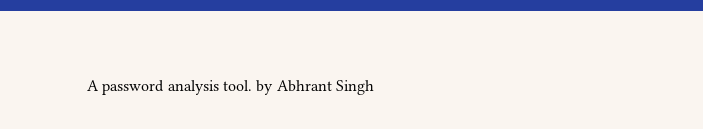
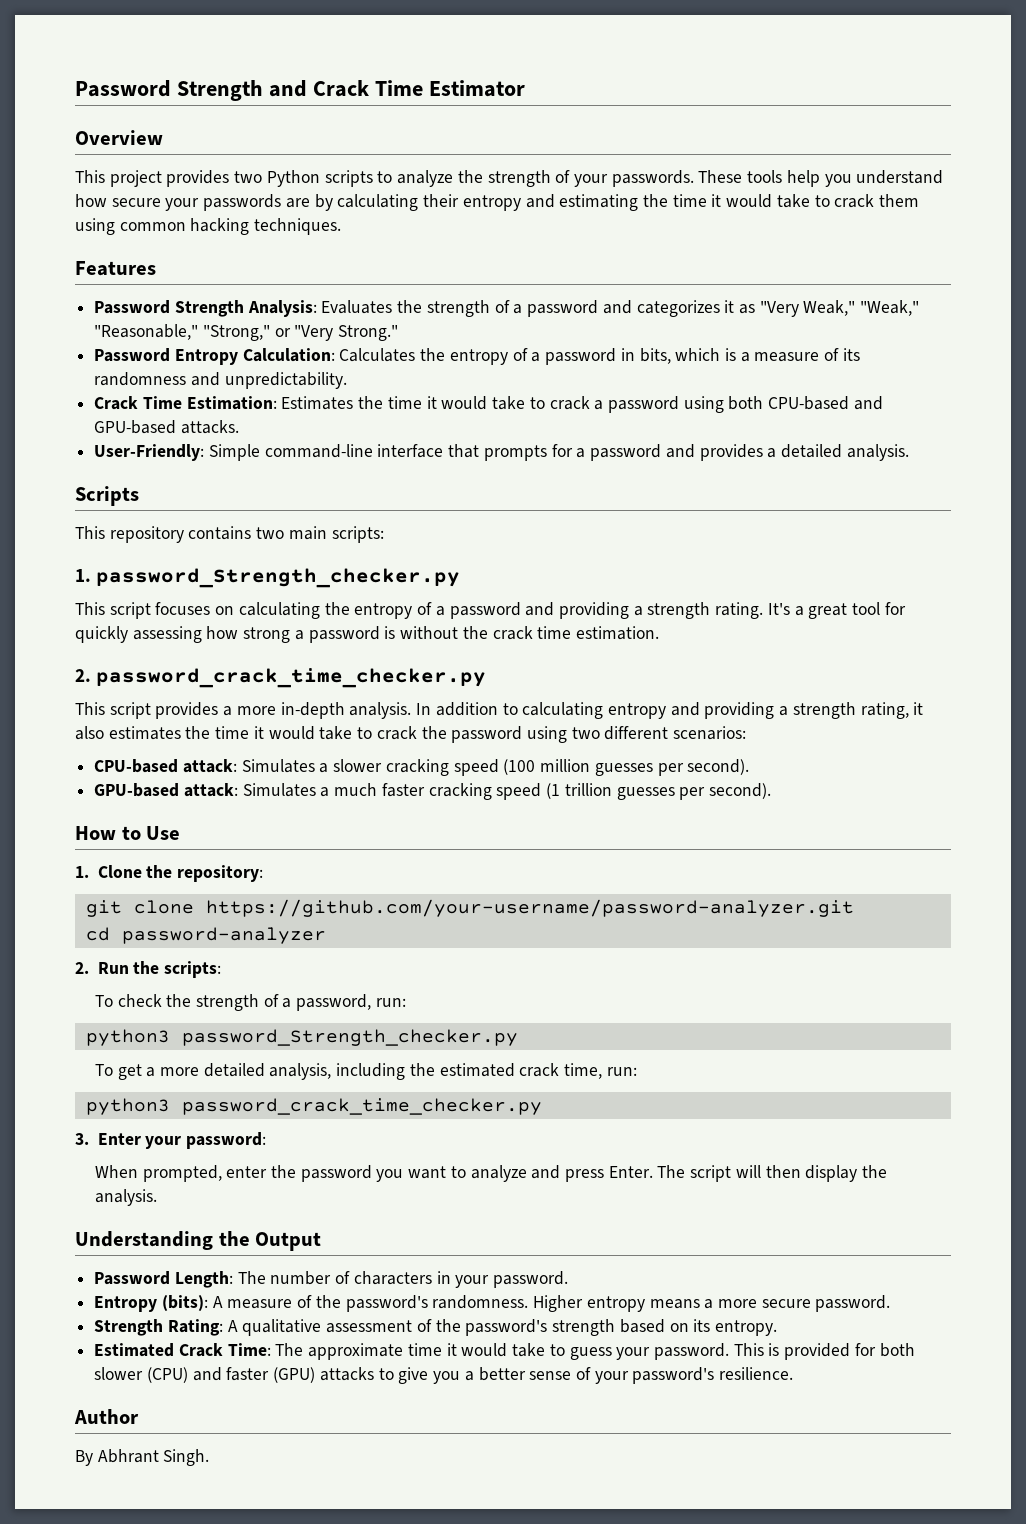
- A password analysis tool. by Abhrant Singh
+ Password Strength and Crack Time Estimator
+ Overview
+ This project provides two Python scripts to analyze the strength of your passwords. These tools help you understand how secure your passwords are by calculating their entropy and estimating the time it would take to crack them using common hacking techniques.
+ Features
+ Password Strength Analysis: Evaluates the strength of a password and categorizes it as "Very Weak," "Weak," "Reasonable," "Strong," or "Very Strong."
+ Password Entropy Calculation: Calculates the entropy of a password in bits, which is a measure of its randomness and unpredictability.
+ Crack Time Estimation: Estimates the time it would take to crack a password using both CPU-based and GPU-based attacks.
+ User-Friendly: Simple command-line interface that prompts for a password and provides a detailed analysis.
+ Scripts
+ This repository contains two main scripts:
+ 1. password_Strength_checker.py
+ This script focuses on calculating the entropy of a password and providing a strength rating. It's a great tool for quickly assessing how strong a password is without the crack time estimation.
+ 2. password_crack_time_checker.py
+ This script provides a more in-depth analysis. In addition to calculating entropy and providing a strength rating, it also estimates the time it would take to crack the password using two different scenarios:
+ CPU-based attack: Simulates a slower cracking speed (100 million guesses per second).
+ GPU-based attack: Simulates a much faster cracking speed (1 trillion guesses per second).
+ How to Use
+ 1. Clone the repository:
+ git clone https://github.com/your-username/password-analyzer.git
+ cd password-analyzer
+ 2. Run the scripts:
+ To check the strength of a password, run:
+ python3 password_Strength_checker.py
+ To get a more detailed analysis, including the estimated crack time, run:
+ python3 password_crack_time_checker.py
+ 3. Enter your password:
+ When prompted, enter the password you want to analyze and press Enter. The script will then display the analysis.
+ Understanding the Output
+ Password Length: The number of characters in your password.
+ Entropy (bits): A measure of the password's randomness. Higher entropy means a more secure password.
+ Strength Rating: A qualitative assessment of the password's strength based on its entropy.
+ Estimated Crack Time: The approximate time it would take to guess your password. This is provided for both slower (CPU) and faster (GPU) attacks to give you a better sense of your password's resilience.
+ Author
+ By Abhrant Singh.

